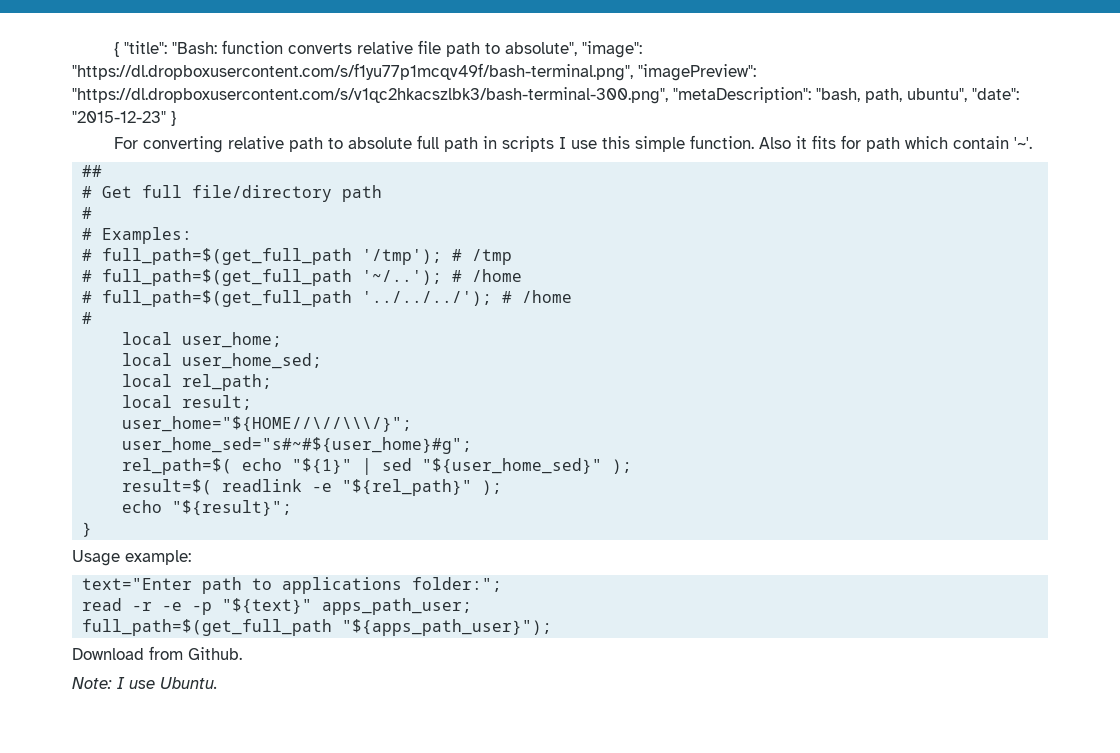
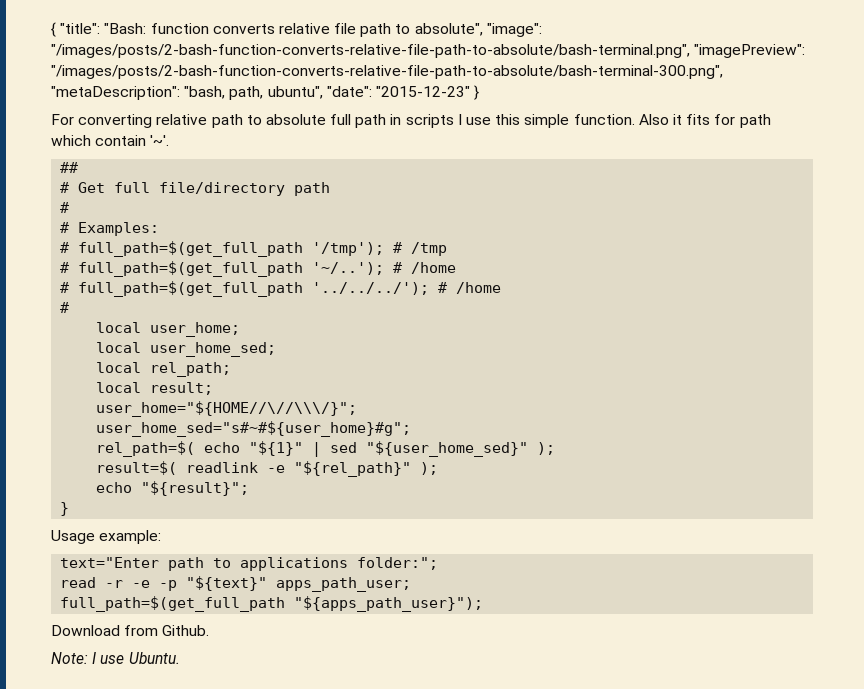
- { "title": "Bash: function converts relative file path to absolute", "image": "https://dl.dropboxusercontent.com/s/f1yu77p1mcqv49f/bash-terminal.png", "imagePreview": "https://dl.dropboxusercontent.com/s/v1qc2hkacszlbk3/bash-terminal-300.png", "metaDescription": "bash, path, ubuntu", "date": "2015-12-23" }
+ { "title": "Bash: function converts relative file path to absolute", "image": "/images/posts/2-bash-function-converts-relative-file-path-to-absolute/bash-terminal.png", "imagePreview": "/images/posts/2-bash-function-converts-relative-file-path-to-absolute/bash-terminal-300.png", "metaDescription": "bash, path, ubuntu", "date": "2015-12-23" }

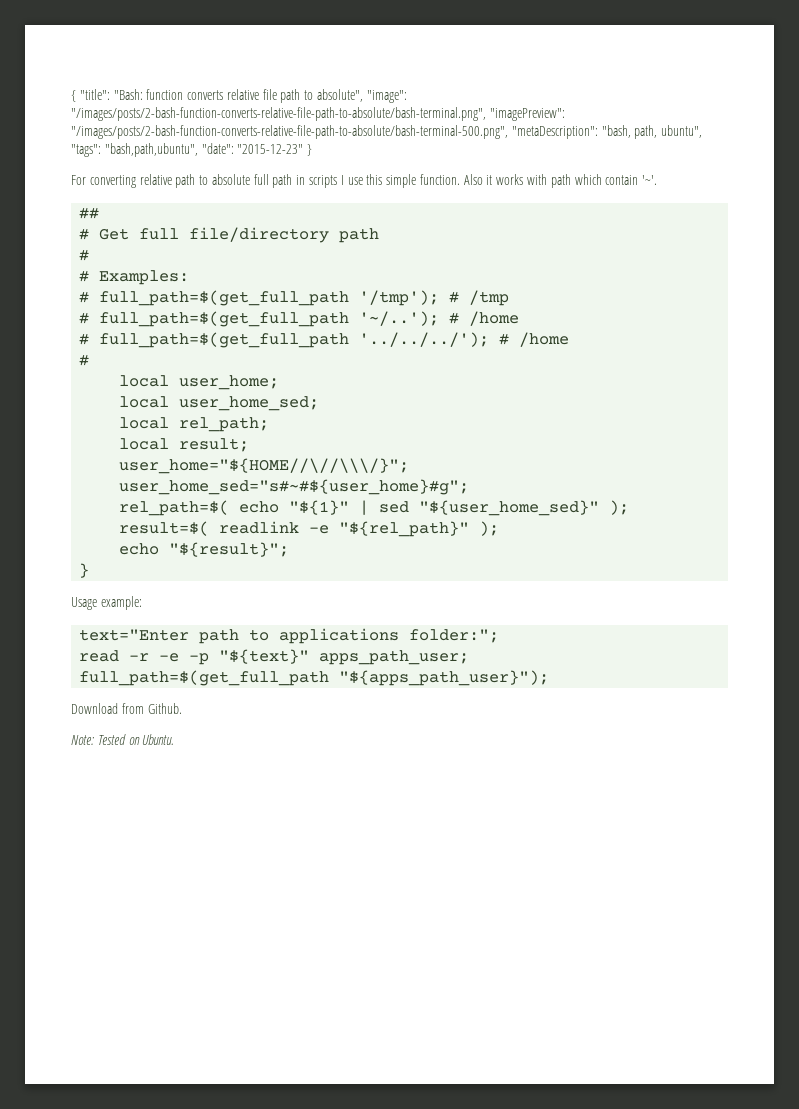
- { "title": "Bash: function converts relative file path to absolute", "image": "/images/posts/2-bash-function-converts-relative-file-path-to-absolute/bash-terminal.png", "imagePreview": "/images/posts/2-bash-function-converts-relative-file-path-to-absolute/bash-terminal-300.png", "metaDescription": "bash, path, ubuntu", "date": "2015-12-23" }
+ { "title": "Bash: function converts relative file path to absolute", "image": "/images/posts/2-bash-function-converts-relative-file-path-to-absolute/bash-terminal.png", "imagePreview": "/images/posts/2-bash-function-converts-relative-file-path-to-absolute/bash-terminal-500.png", "metaDescription": "bash, path, ubuntu", "tags": "bash,path,ubuntu", "date": "2015-12-23" }
- Also it fits for path which contain '~'.
+ Also it works with path which contain '~'.
- Note: I use Ubuntu.
+ Note: Tested on Ubuntu.

